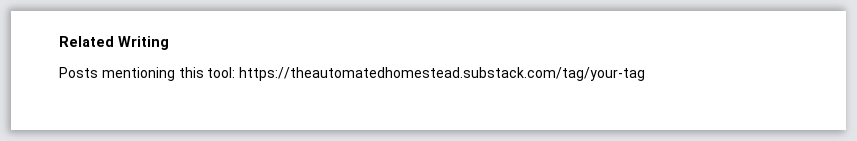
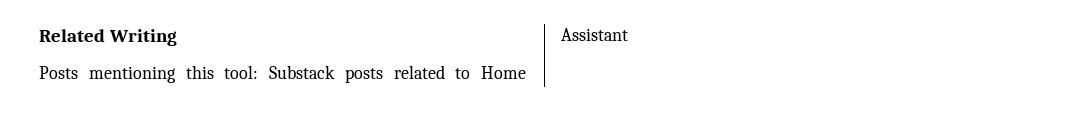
- Posts mentioning this tool: https://theautomatedhomestead.substack.com/tag/your-tag
+ Posts mentioning this tool: Substack posts related to Home Assistant

